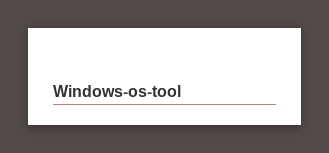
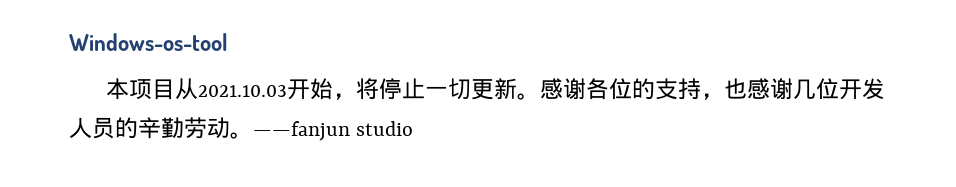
+ 本项目从2021.10.03开始，将停止一切更新。感谢各位的支持，也感谢几位开发人员的辛勤劳动。——fanjun studio

